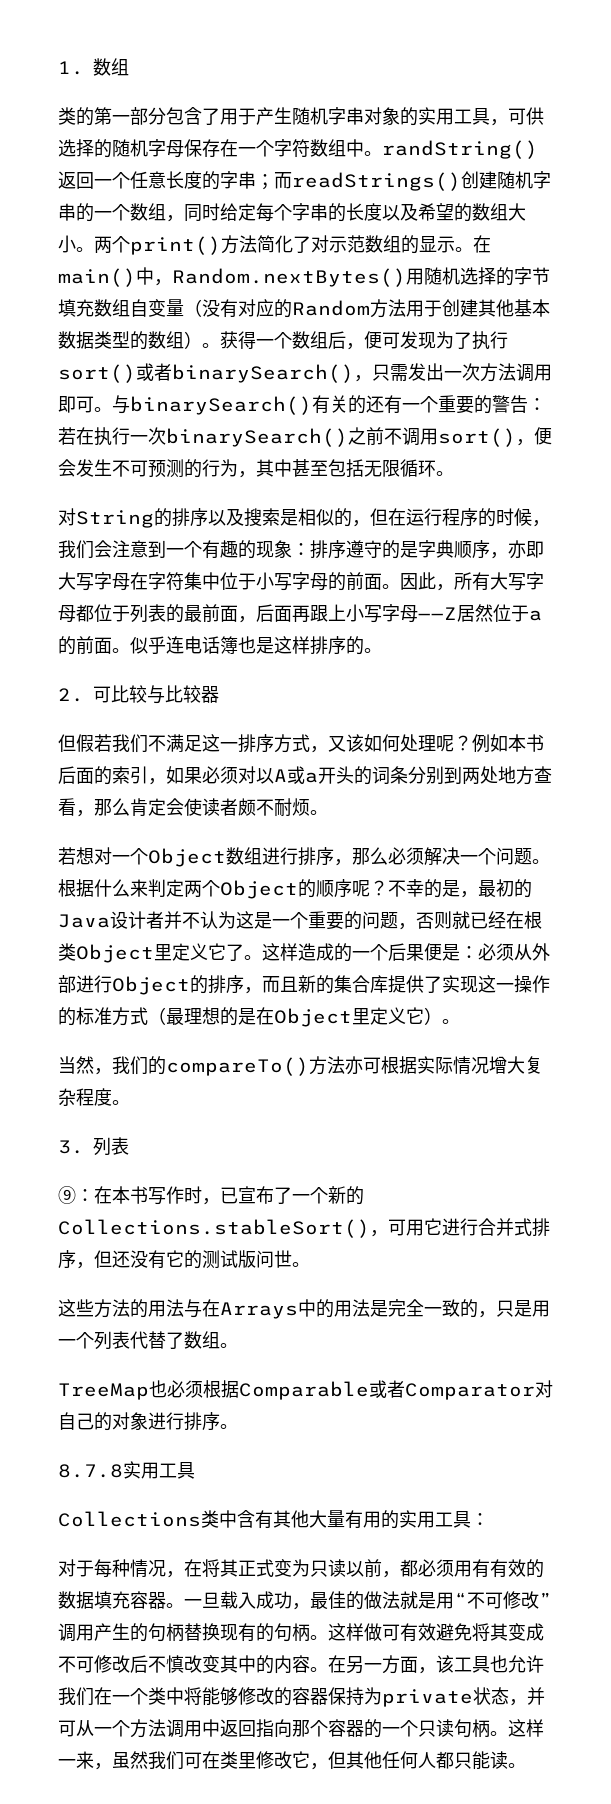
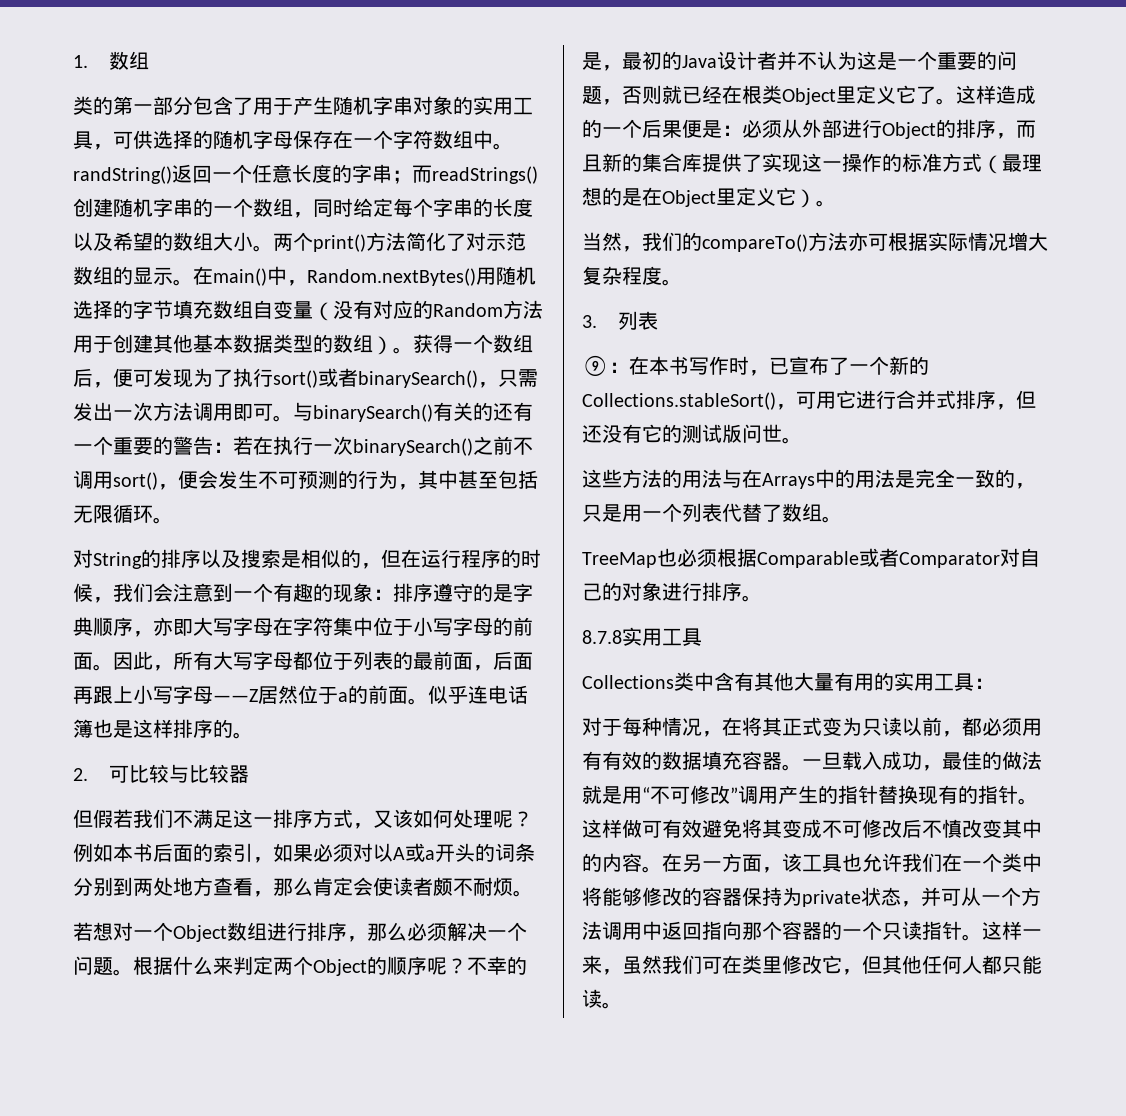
- 一旦载入成功，最佳的做法就是用“不可修改”调用产生的句柄替换现有的句柄。
+ 一旦载入成功，最佳的做法就是用“不可修改”调用产生的指针替换现有的指针。
- 在另一方面，该工具也允许我们在一个类中将能够修改的容器保持为private状态，并可从一个方法调用中返回指向那个容器的一个只读句柄。
+ 在另一方面，该工具也允许我们在一个类中将能够修改的容器保持为private状态，并可从一个方法调用中返回指向那个容器的一个只读指针。

